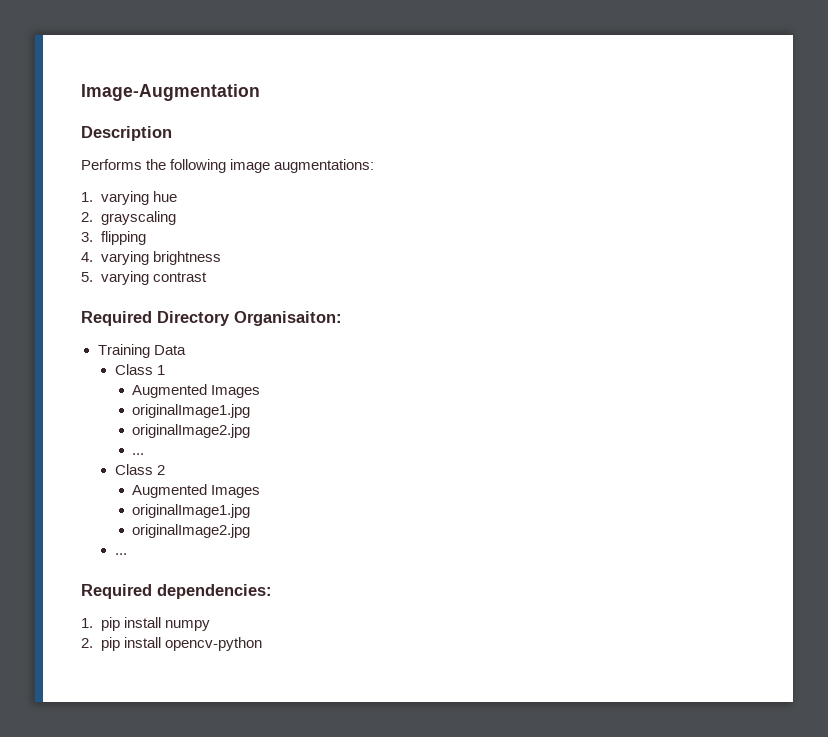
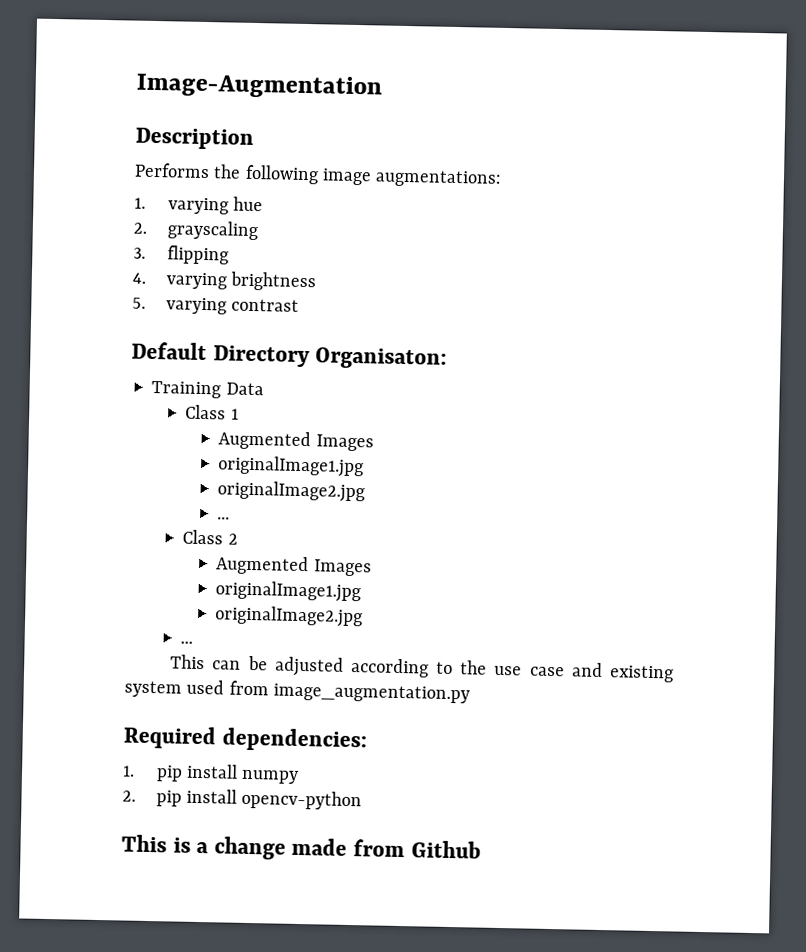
- Required Directory Organisaiton:
+ Default Directory Organisaton:
+ This can be adjusted according to the use case and existing system used from image_augmentation.py
+ This is a change made from Github

